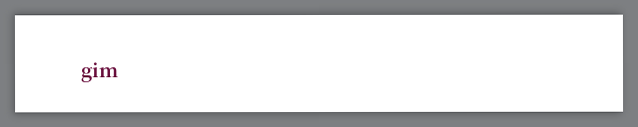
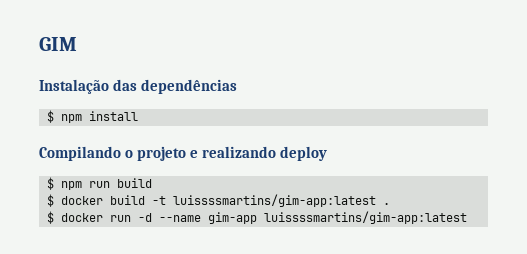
- gim
+ GIM
+ Instalação das dependências
+ $ npm install
+ Compilando o projeto e realizando deploy
+ $ npm run build
+ $ docker build -t luissssmartins/gim-app:latest .
+ $ docker run -d --name gim-app luissssmartins/gim-app:latest

